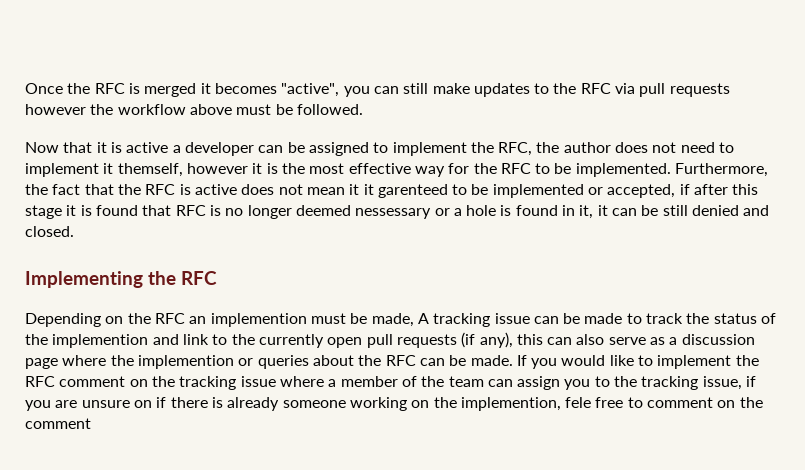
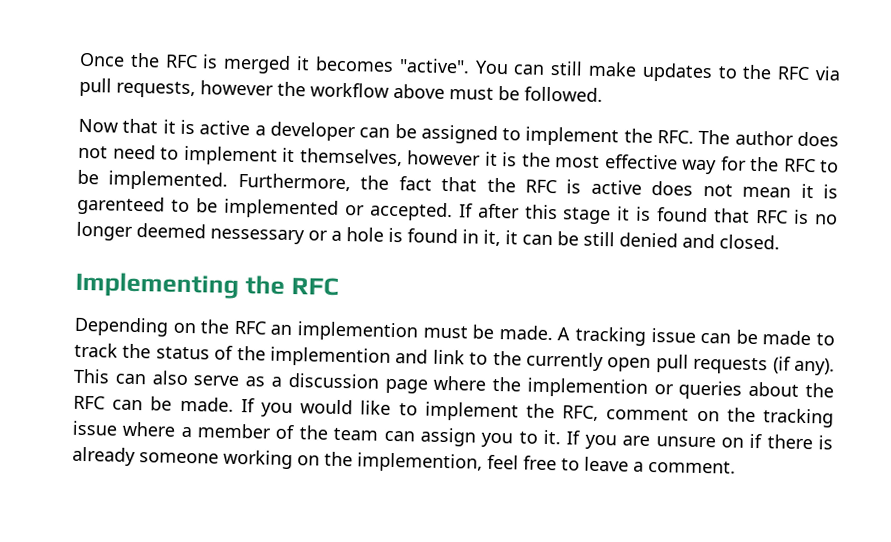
- Once the RFC is merged it becomes "active", you can still make updates to the RFC via pull requests however the workflow above must be followed.
+ Once the RFC is merged it becomes "active". You can still make updates to the RFC via pull requests, however the workflow above must be followed.
- Now that it is active a developer can be assigned to implement the RFC, the author does not need to implement it themself, however it is the most effective way for the RFC to be implemented.
+ Now that it is active a developer can be assigned to implement the RFC. The author does not need to implement it themselves, however it is the most effective way for the RFC to be implemented.
- Furthermore, the fact that the RFC is active does not mean it it garenteed to be implemented or accepted, if after this stage it is found that RFC is no longer deemed nessessary or a hole is found in it, it can be still denied and closed.
+ Furthermore, the fact that the RFC is active does not mean it is garenteed to be implemented or accepted. If after this stage it is found that RFC is no longer deemed nessessary or a hole is found in it, it can be still denied and closed.
- Depending on the RFC an implemention must be made, A tracking issue can be made to track the status of the implemention and link to the currently open pull requests (if any), this can also serve as a discussion page where the implemention or queries about the RFC can be made.
+ Depending on the RFC an implemention must be made. A tracking issue can be made to track the status of the implemention and link to the currently open pull requests (if any). This can also serve as a discussion page where the implemention or queries about the RFC can be made.
- If you would like to implement the RFC comment on the tracking issue where a member of the team can assign you to the tracking issue, if you are unsure on if there is already someone working on the implemention, fele free to comment on the comment
+ If you would like to implement the RFC, comment on the tracking issue where a member of the team can assign you to it. If you are unsure on if there is already someone working on the implemention, feel free to leave a comment.

